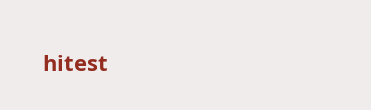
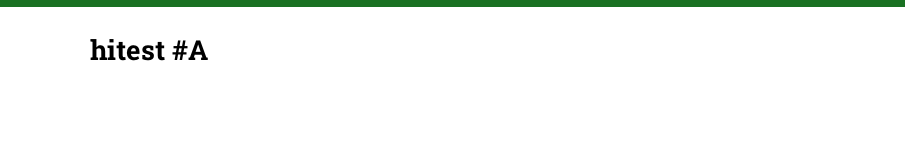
- hitest
+ hitest #A

